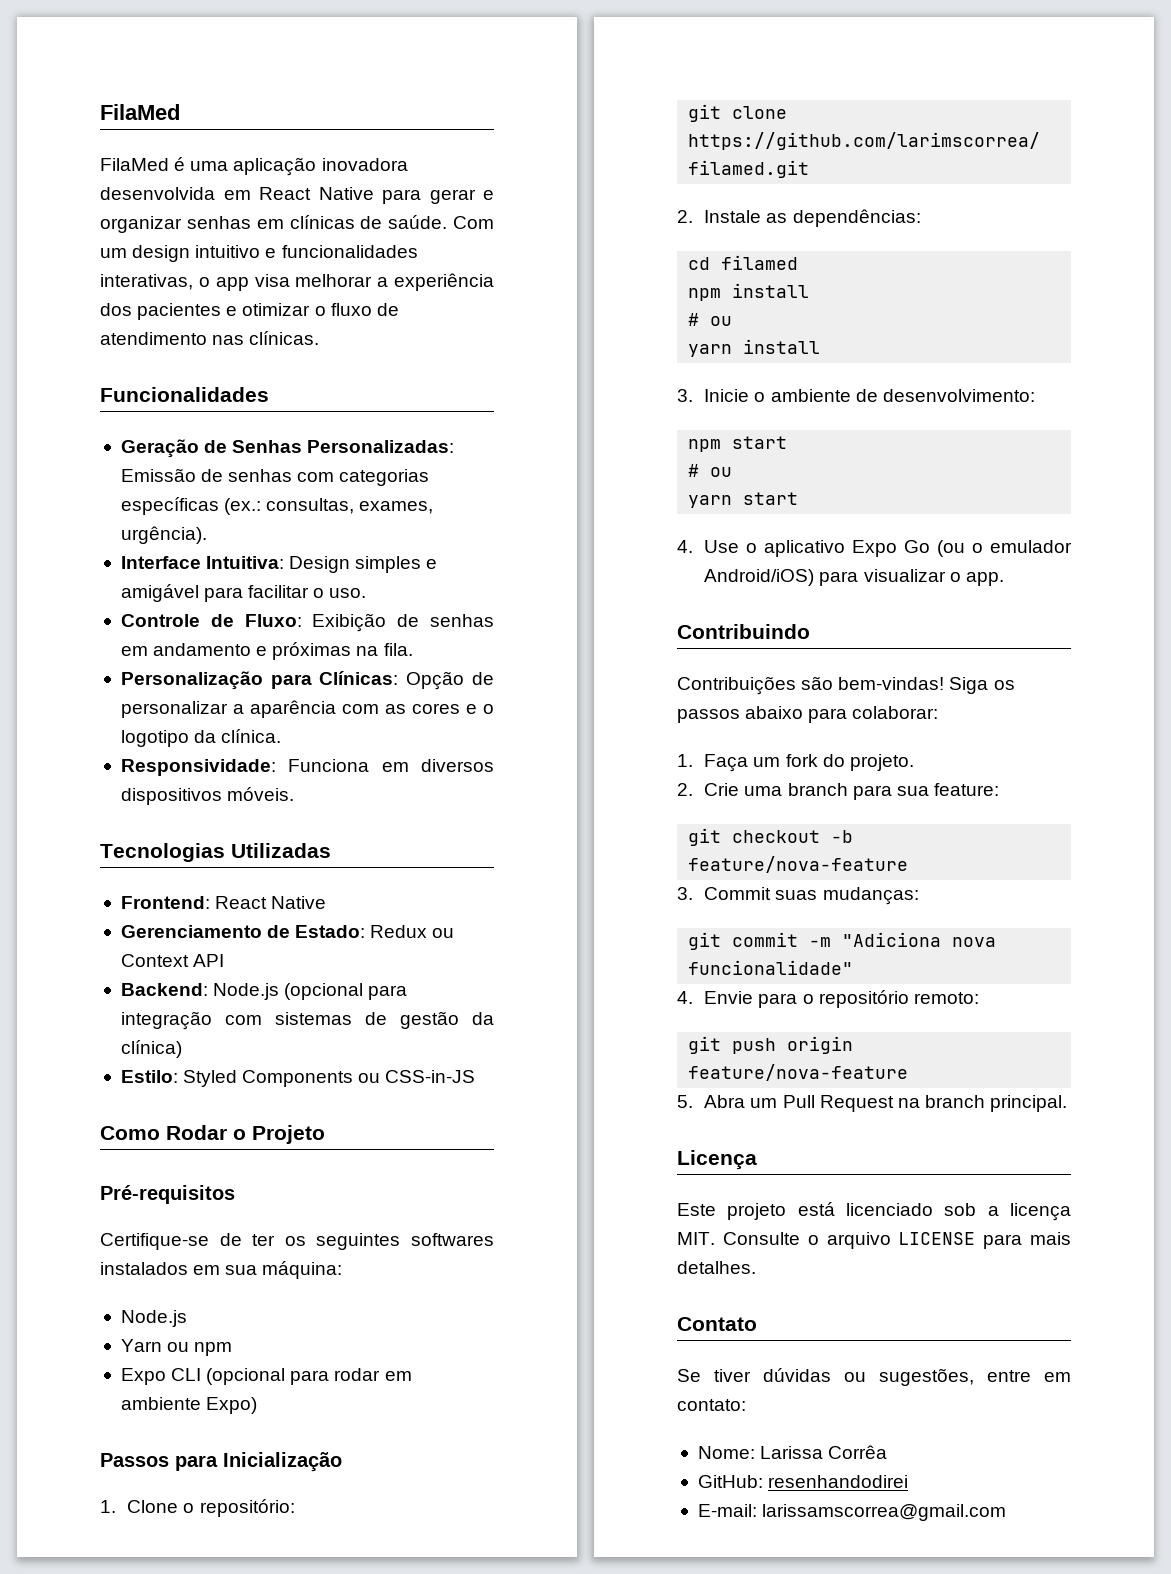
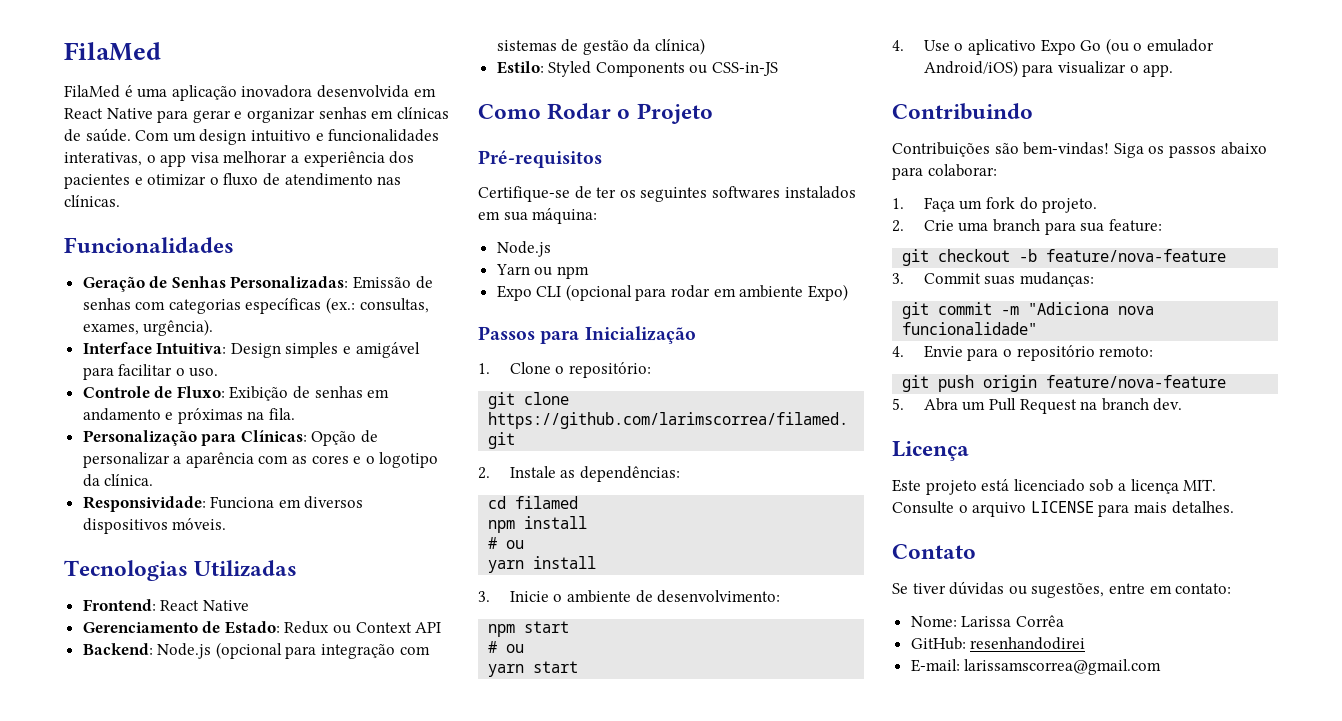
- 5. Abra um Pull Request na branch principal.
+ 5. Abra um Pull Request na branch dev.

